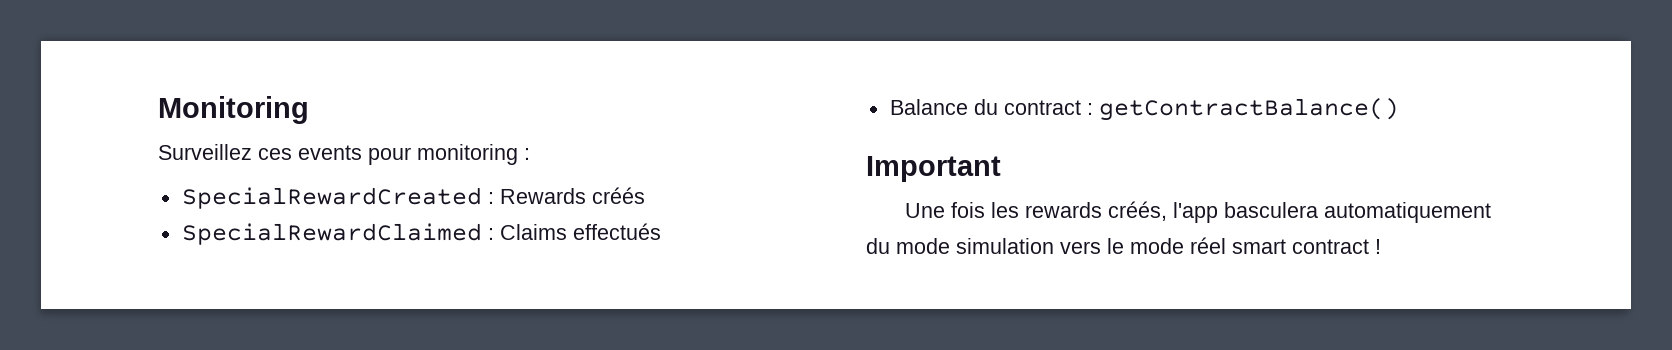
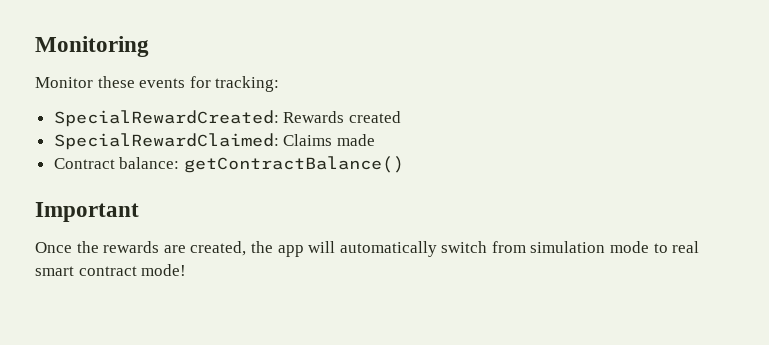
- Surveillez ces events pour monitoring :
- SpecialRewardCreated : Rewards créés
- SpecialRewardClaimed : Claims effectués
- Balance du contract : getContractBalance()
+ Monitor these events for tracking:
+ SpecialRewardCreated: Rewards created
+ SpecialRewardClaimed: Claims made
+ Contract balance: getContractBalance()
  Important
- Une fois les rewards créés, l'app basculera automatiquement du mode simulation vers le mode réel smart contract !
+ Once the rewards are created, the app will automatically switch from simulation mode to real smart contract mode!

